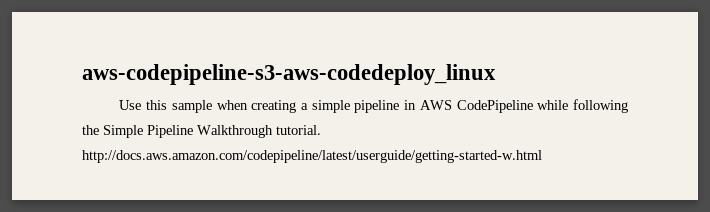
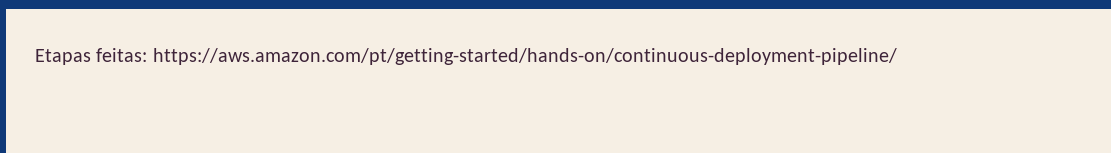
- aws-codepipeline-s3-aws-codedeploy_linux
- Use this sample when creating a simple pipeline in AWS CodePipeline while following the Simple Pipeline Walkthrough tutorial. http://docs.aws.amazon.com/codepipeline/latest/userguide/getting-started-w.html
+ Etapas feitas: https://aws.amazon.com/pt/getting-started/hands-on/continuous-deployment-pipeline/

